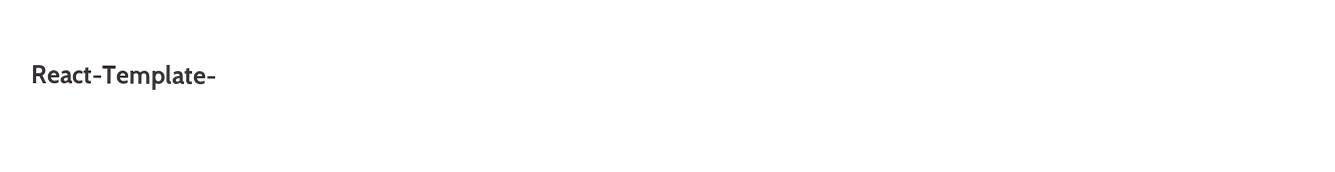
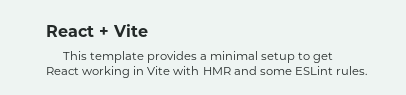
- React-Template-
+ React + Vite
+ This template provides a minimal setup to get React working in Vite with HMR and some ESLint rules.

